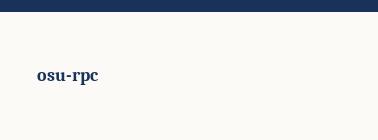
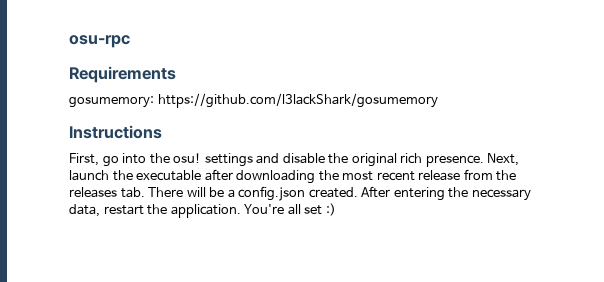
+ Requirements
+ gosumemory: https://github.com/l3lackShark/gosumemory
+ Instructions
+ First, go into the osu! settings and disable the original rich presence. Next, launch the executable after downloading the most recent release from the releases tab. There will be a config.json created. After entering the necessary data, restart the application. You're all set :)

